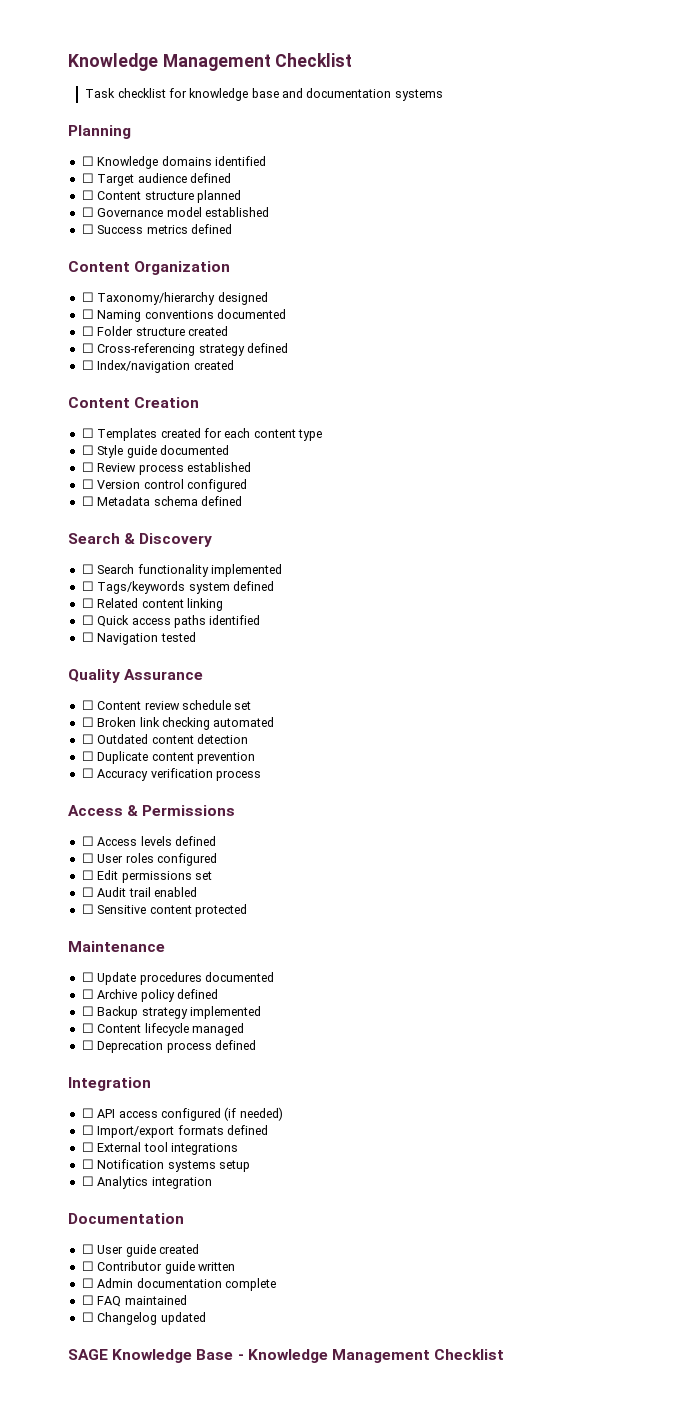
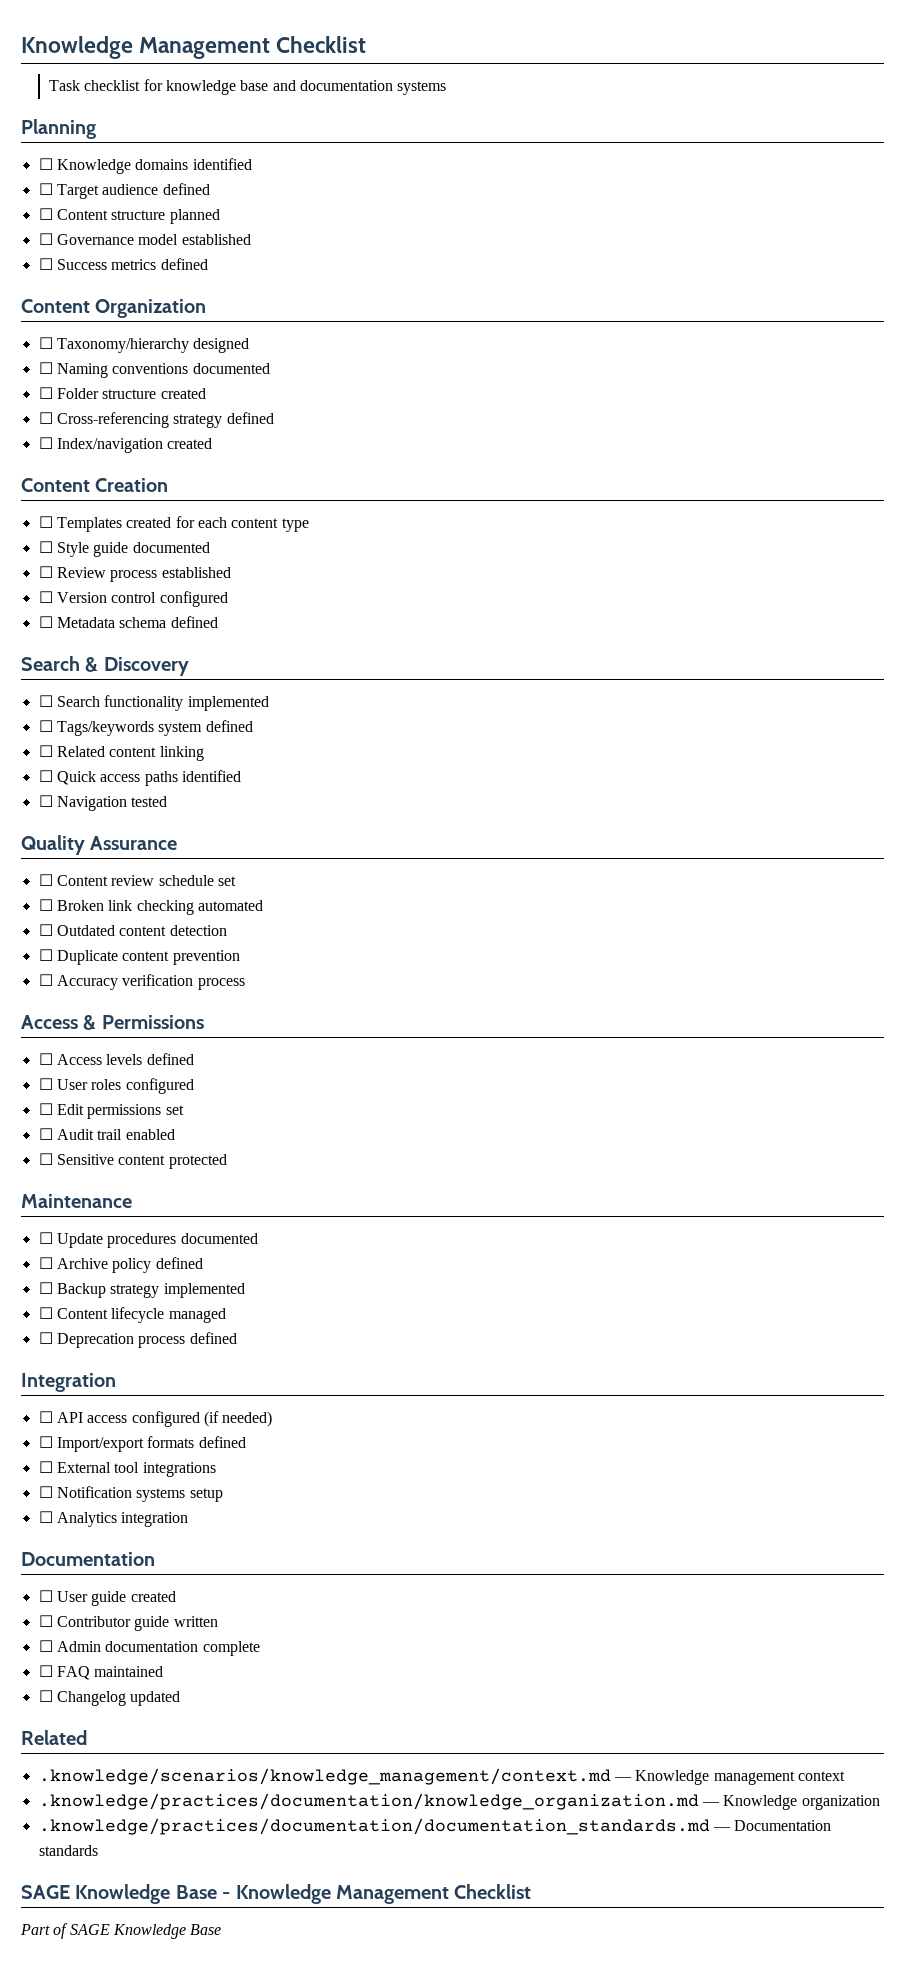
  ☐ Changelog updated
+ Related
+ .knowledge/scenarios/knowledge_management/context.md — Knowledge management context
+ .knowledge/practices/documentation/knowledge_organization.md — Knowledge organization
+ .knowledge/practices/documentation/documentation_standards.md — Documentation standards
+ Part of SAGE Knowledge Base

